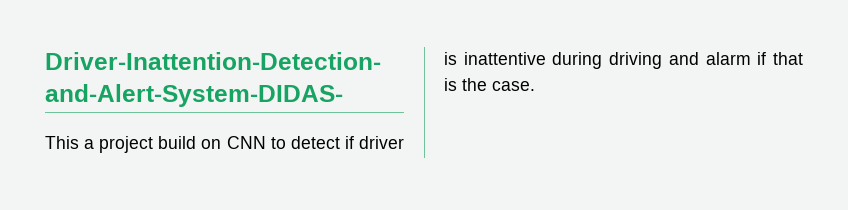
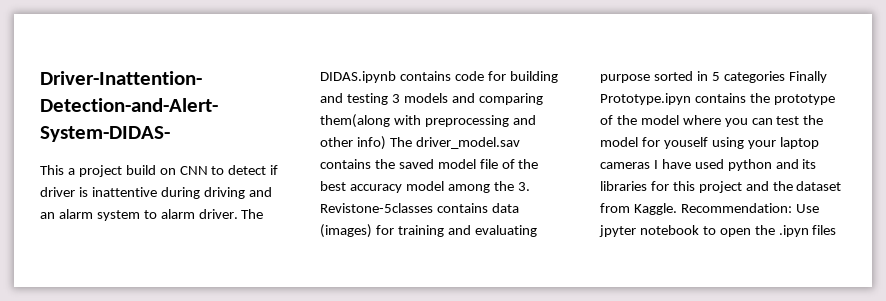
- This a project build on CNN to detect if driver is inattentive during driving and alarm if that is the case.
+ This a project build on CNN to detect if driver is inattentive during driving and an alarm system to alarm driver. The DIDAS.ipynb contains code for building and testing 3 models and comparing them(along with preprocessing and other info) The driver_model.sav contains the saved model file of the best accuracy model among the 3. Revistone-5classes contains data (images) for training and evaluating purpose sorted in 5 categories Finally Prototype.ipyn contains the prototype of the model where you can test the model for youself using your laptop cameras I have used python and its libraries for this project and the dataset from Kaggle. Recommendation: Use jpyter notebook to open the .ipyn files

